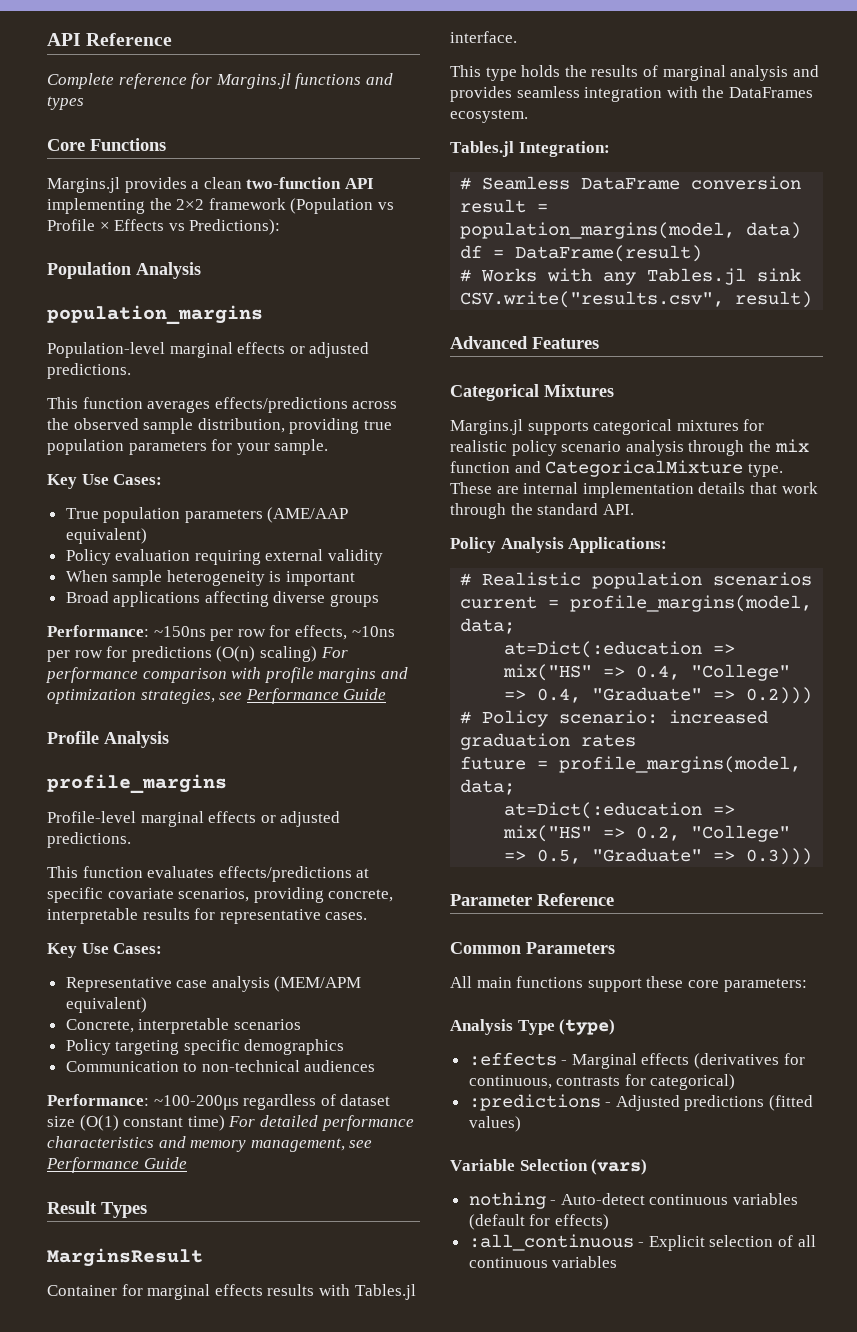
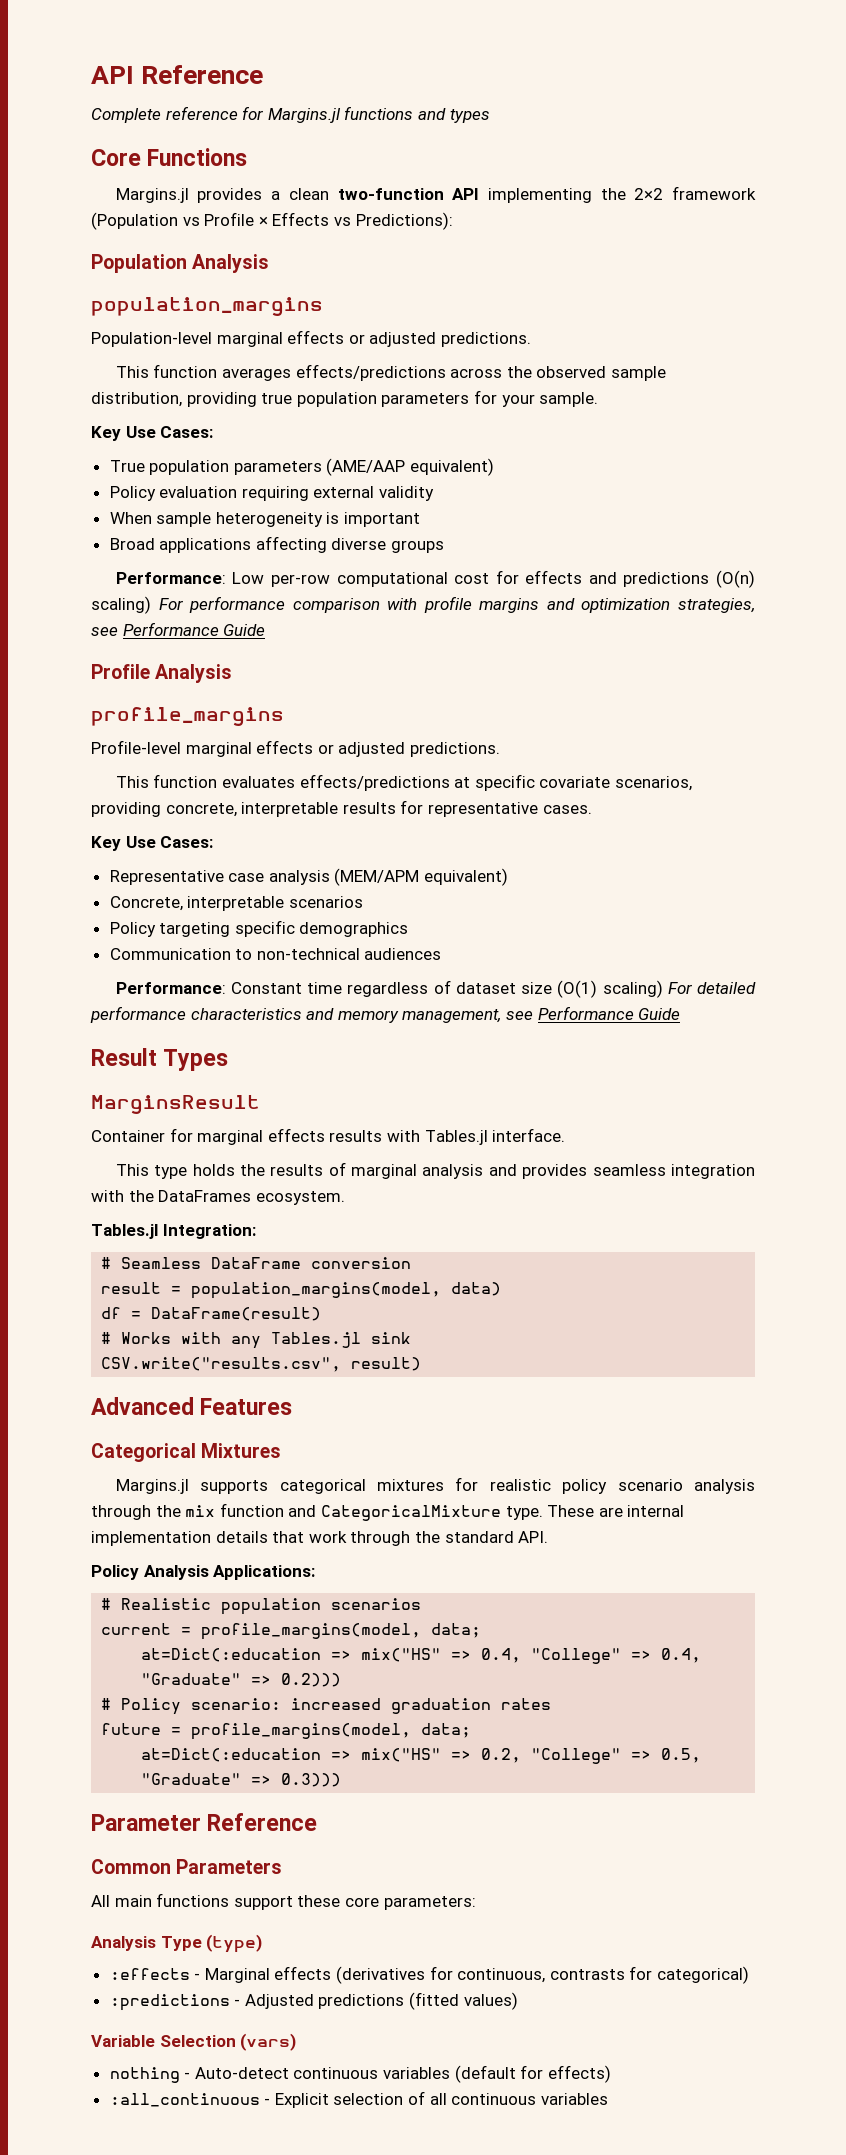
- Performance: ~150ns per row for effects, ~10ns per row for predictions (O(n) scaling) For performance comparison with profile margins and optimization strategies, see Performance Guide
+ Performance: Low per-row computational cost for effects and predictions (O(n) scaling) For performance comparison with profile margins and optimization strategies, see Performance Guide
- Performance: ~100-200μs regardless of dataset size (O(1) constant time) For detailed performance characteristics and memory management, see Performance Guide
+ Performance: Constant time regardless of dataset size (O(1) scaling) For detailed performance characteristics and memory management, see Performance Guide

